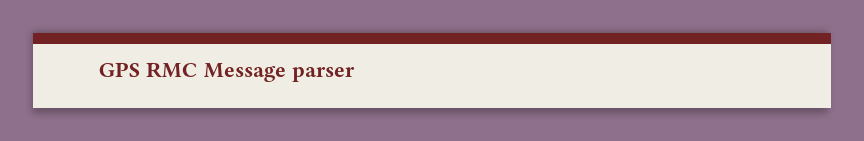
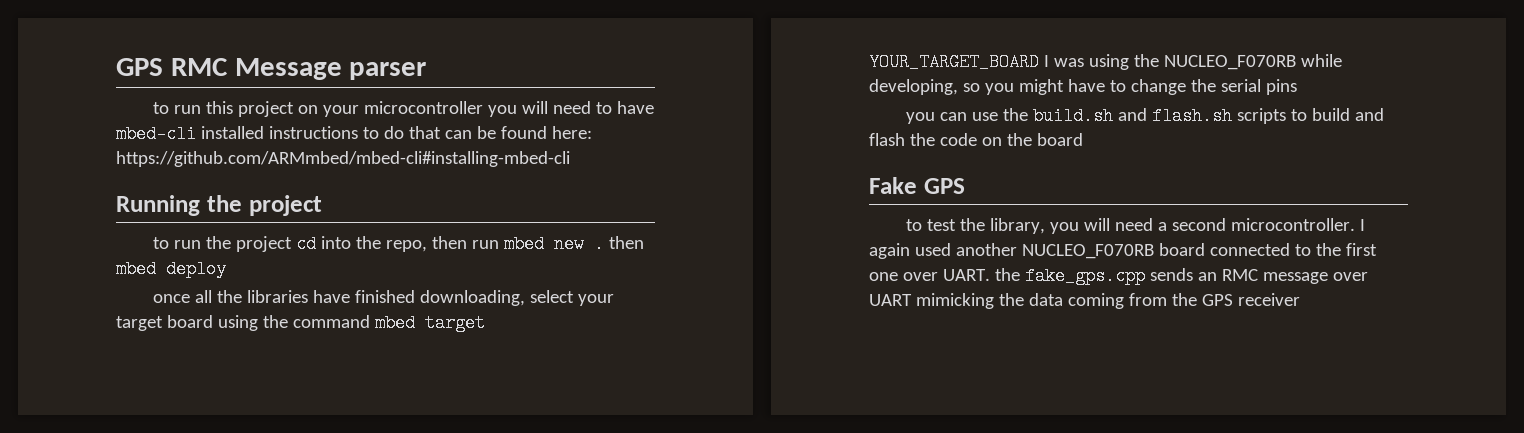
+ to run this project on your microcontroller you will need to have mbed-cli installed instructions to do that can be found here: https://github.com/ARMmbed/mbed-cli#installing-mbed-cli
+ Running the project
+ to run the project cd into the repo, then run mbed new . then mbed deploy
+ once all the libraries have finished downloading, select your target board using the command mbed target YOUR_TARGET_BOARD I was using the NUCLEO_F070RB while developing, so you might have to change the serial pins
+ you can use the build.sh and flash.sh scripts to build and flash the code on the board
+ Fake GPS
+ to test the library, you will need a second microcontroller. I again used another NUCLEO_F070RB board connected to the first one over UART. the fake_gps.cpp sends an RMC message over UART mimicking the data coming from the GPS receiver

